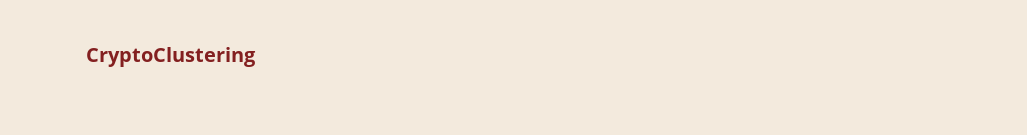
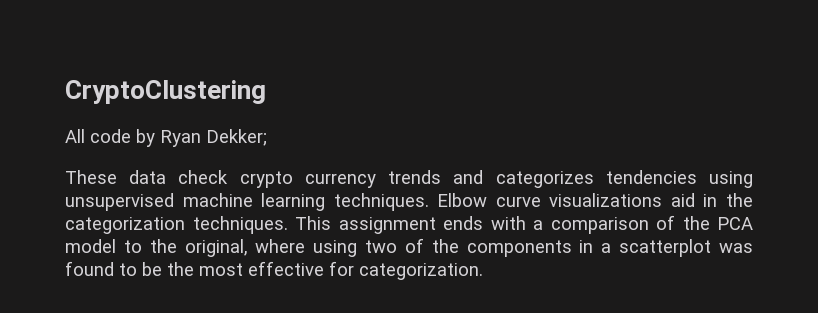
+ All code by Ryan Dekker;
+ These data check crypto currency trends and categorizes tendencies using unsupervised machine learning techniques. Elbow curve visualizations aid in the categorization techniques. This assignment ends with a comparison of the PCA model to the original, where using two of the components in a scatterplot was found to be the most effective for categorization.

